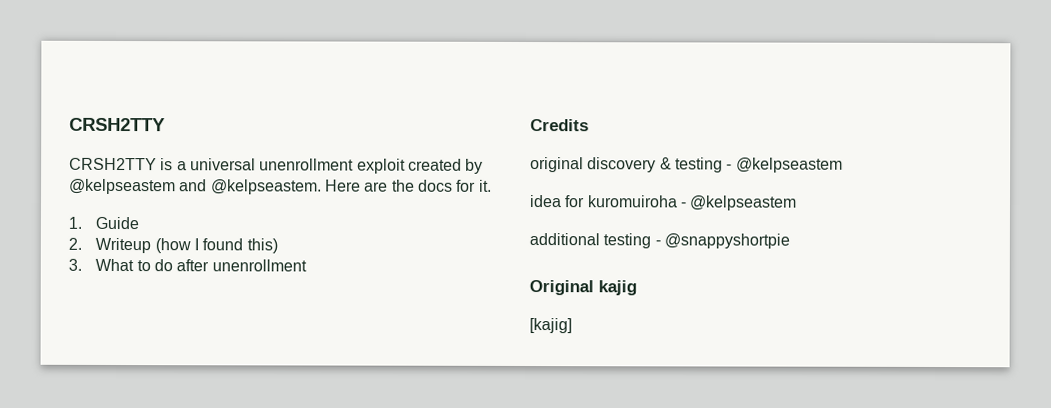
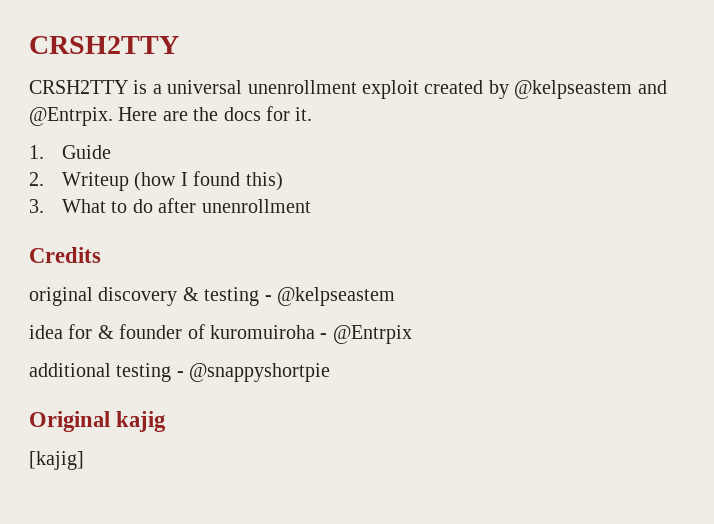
- CRSH2TTY is a universal unenrollment exploit created by @kelpseastem and @kelpseastem.
+ CRSH2TTY is a universal unenrollment exploit created by @kelpseastem and @Entrpix.
- idea for kuromuiroha - @kelpseastem
+ idea for & founder of kuromuiroha - @Entrpix

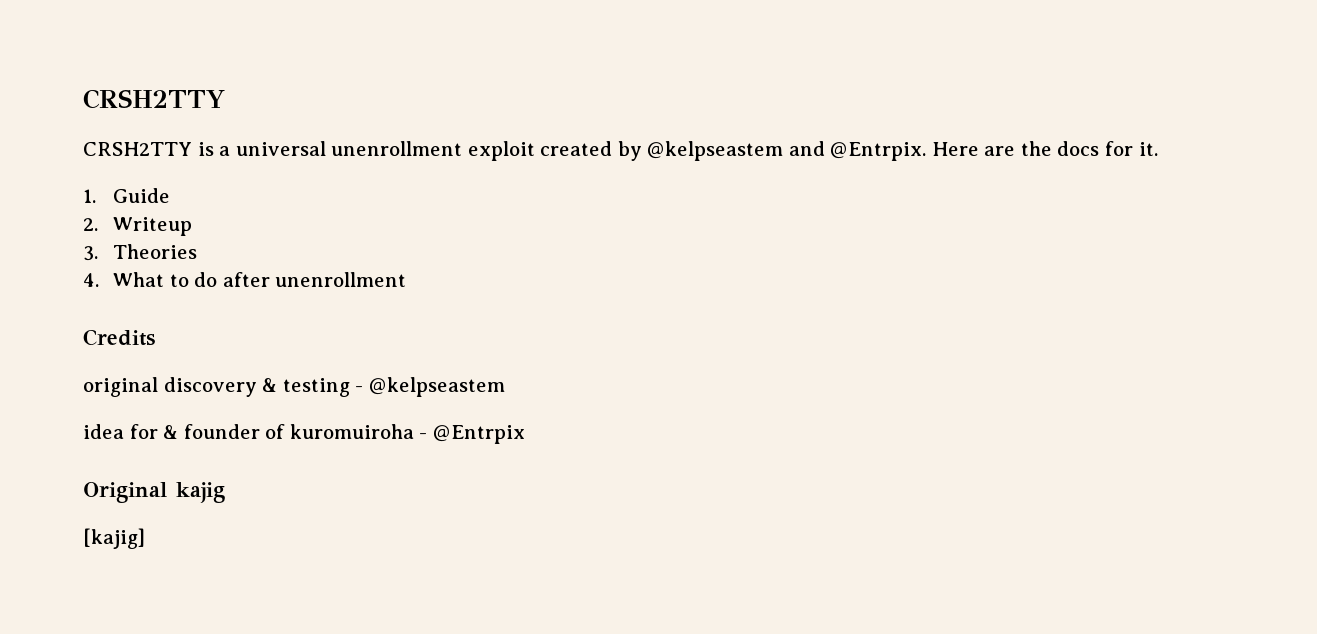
- 2. Writeup (how I found this)
- 3. What to do after unenrollment
+ 2. Writeup
+ 3. Theories
+ 4. What to do after unenrollment
- additional testing - @snappyshortpie

